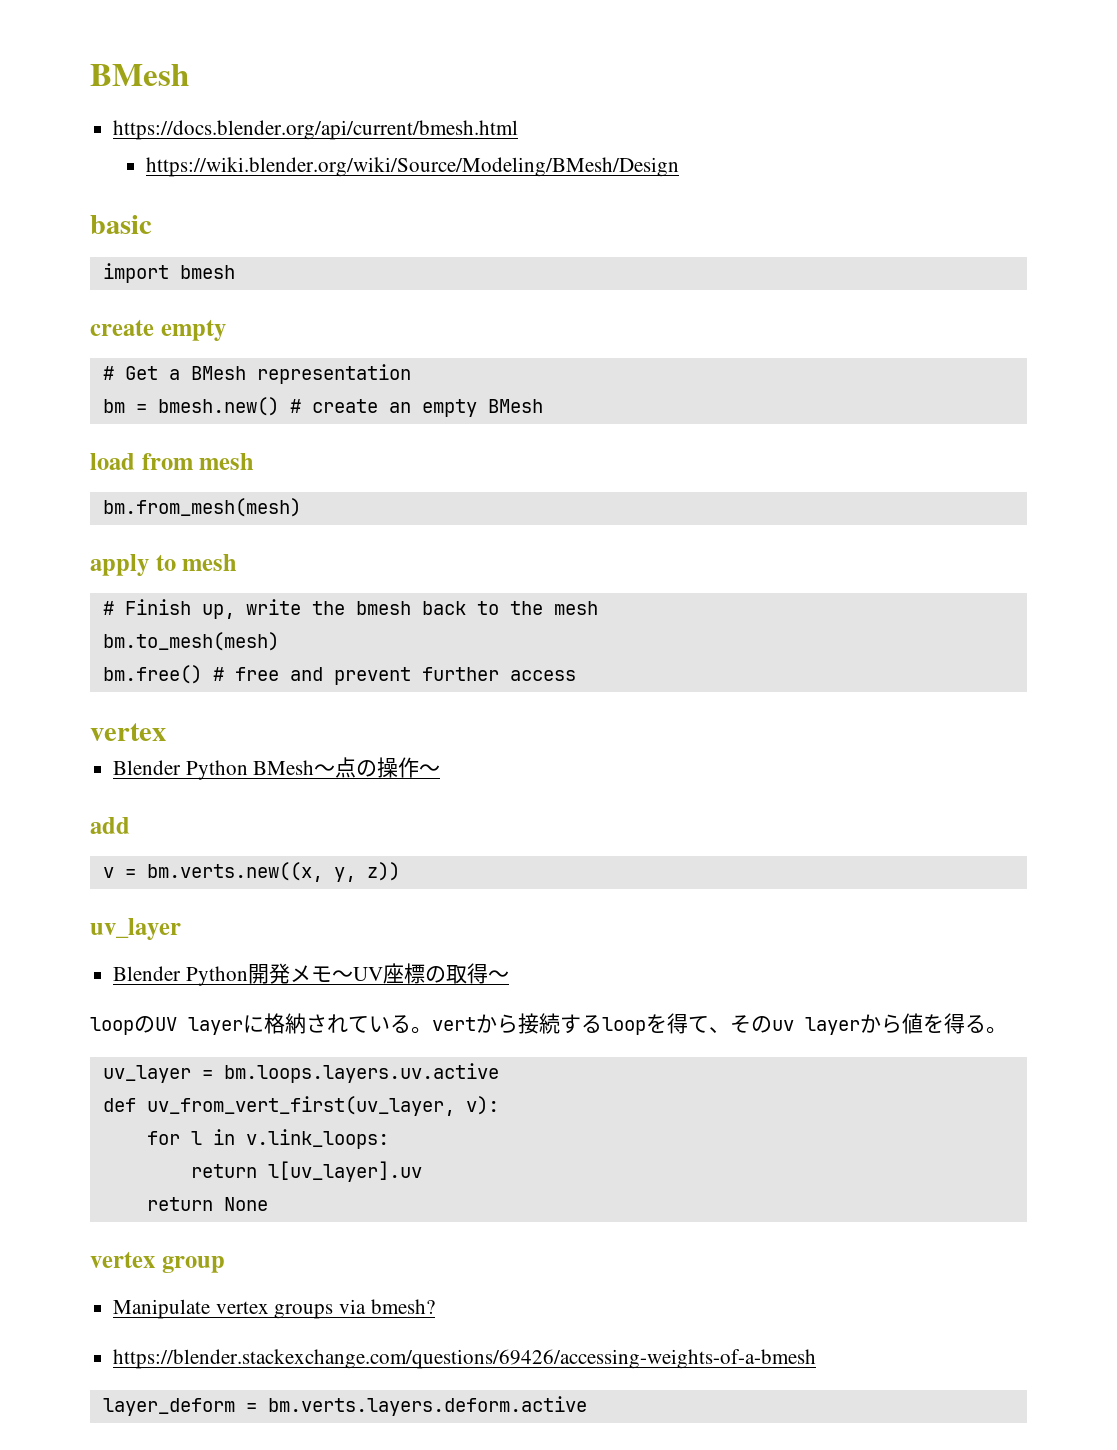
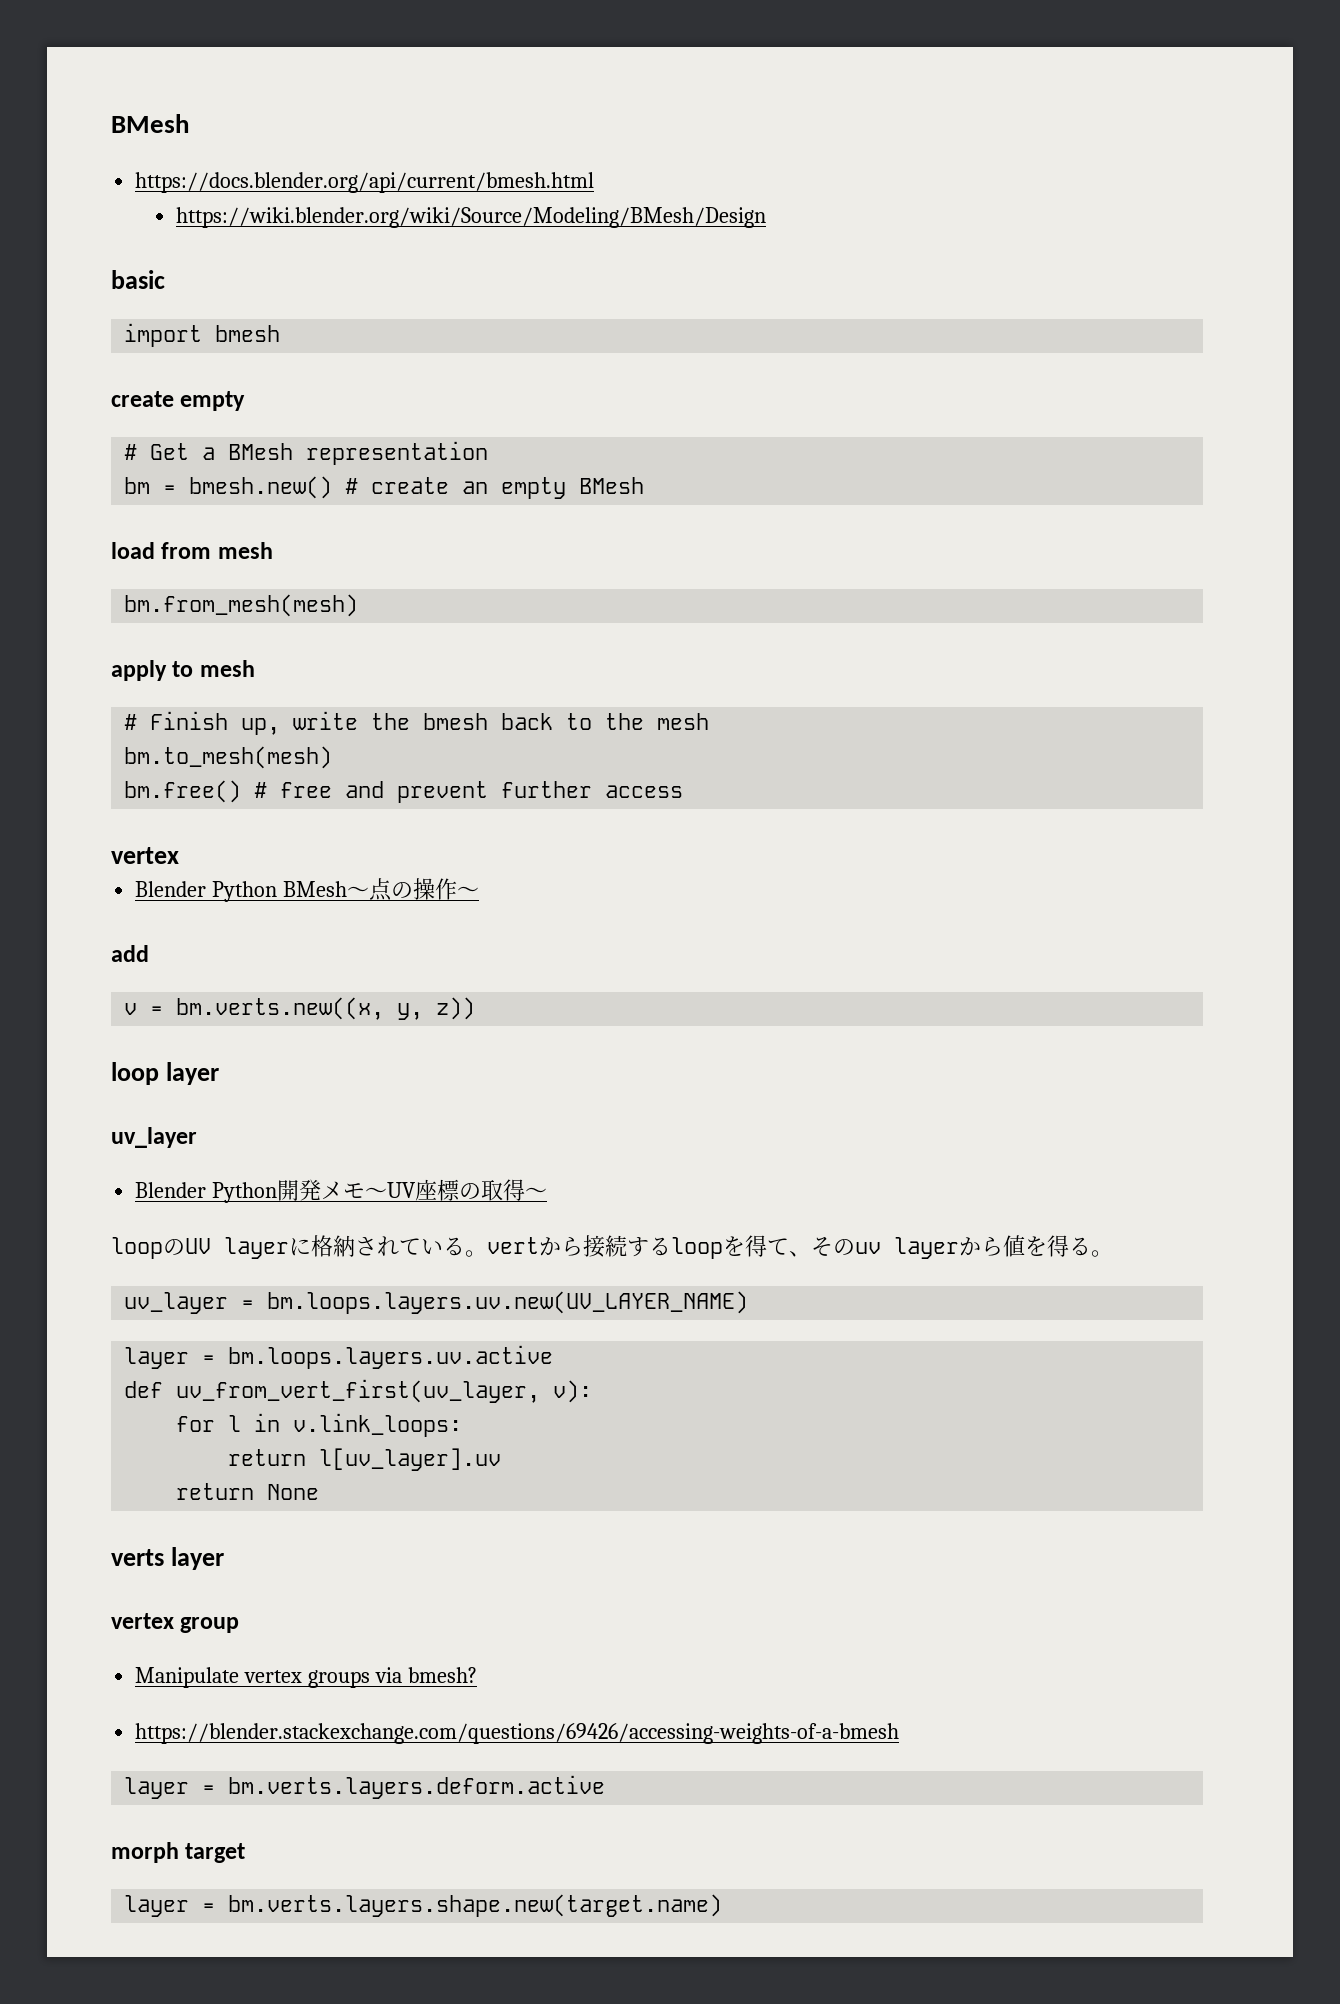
+ loop layer
- uv_layer = bm.loops.layers.uv.active
+ uv_layer = bm.loops.layers.uv.new(UV_LAYER_NAME)
+ layer = bm.loops.layers.uv.active
+ verts layer
- layer_deform = bm.verts.layers.deform.active
+ layer = bm.verts.layers.deform.active
+ morph target
+ layer = bm.verts.layers.shape.new(target.name)

